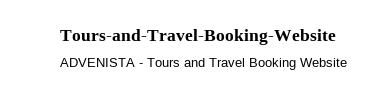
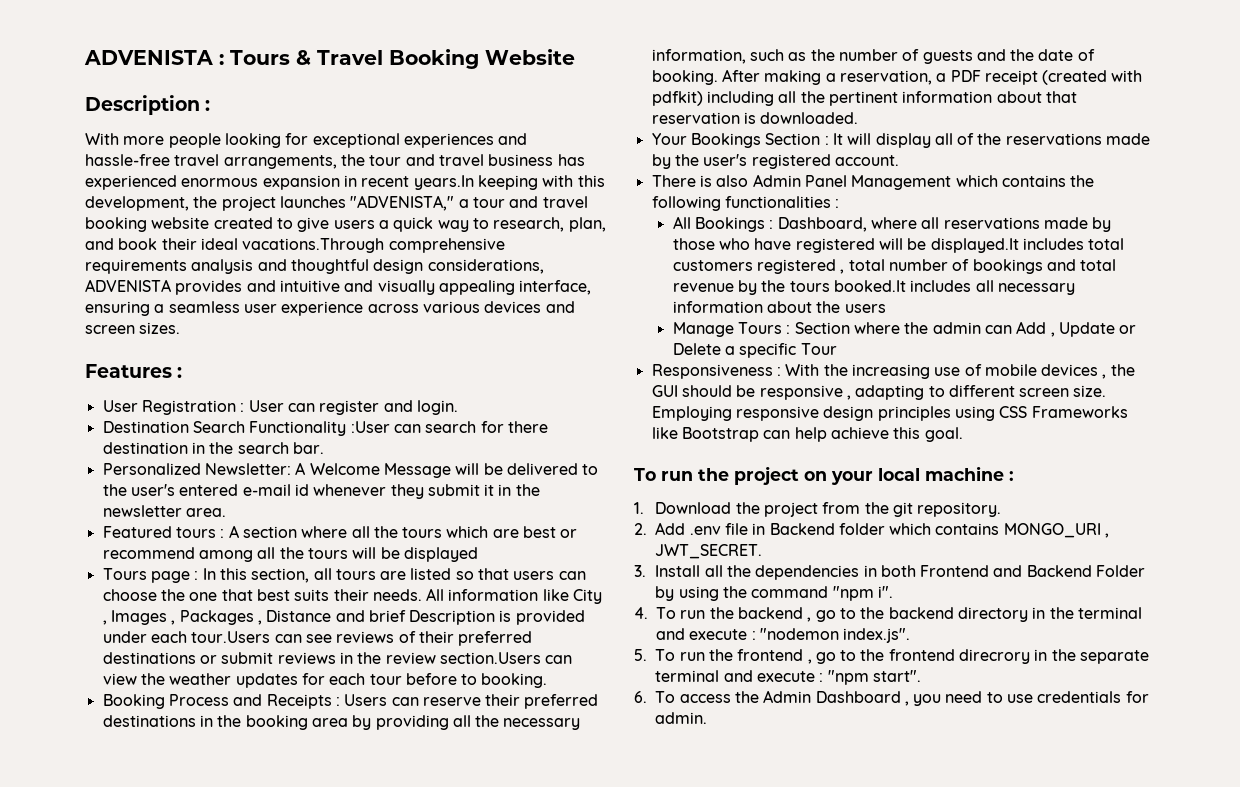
- Tours-and-Travel-Booking-Website
- ADVENISTA - Tours and Travel Booking Website
+ ADVENISTA : Tours & Travel Booking Website
+ Description :
+ With more people looking for exceptional experiences and hassle-free travel arrangements, the tour and travel business has experienced enormous expansion in recent years.In keeping with this development, the project launches "ADVENISTA," a tour and travel booking website created to give users a quick way to research, plan, and book their ideal vacations.Through comprehensive requirements analysis and thoughtful design considerations, ADVENISTA provides and intuitive and visually appealing interface, ensuring a seamless user experience across various devices and screen sizes.
+ Features :
+ User Registration : User can register and login.
+ Destination Search Functionality :User can search for there destination in the search bar.
+ Personalized Newsletter: A Welcome Message will be delivered to the user's entered e-mail id whenever they submit it in the newsletter area.
+ Featured tours : A section where all the tours which are best or recommend among all the tours will be displayed
+ Tours page : In this section, all tours are listed so that users can choose the one that best suits their needs. All information like City , Images , Packages , Distance and brief Description is provided under each tour.Users can see reviews of their preferred destinations or submit reviews in the review section.Users can view the weather updates for each tour before to booking.
+ Booking Process and Receipts : Users can reserve their preferred destinations in the booking area by providing all the necessary information, such as the number of guests and the date of booking. After making a reservation, a PDF receipt (created with pdfkit) including all the pertinent information about that reservation is downloaded.
+ Your Bookings Section : It will display all of the reservations made by the user's registered account.
+ There is also Admin Panel Management which contains the following functionalities :
+ All Bookings : Dashboard, where all reservations made by those who have registered will be displayed.It includes total customers registered , total number of bookings and total revenue by the tours booked.It includes all necessary information about the users
+ Manage Tours : Section where the admin can Add , Update or Delete a specific Tour
+ Responsiveness : With the increasing use of mobile devices , the GUI should be responsive , adapting to different screen size. Employing responsive design principles using CSS Frameworks like Bootstrap can help achieve this goal.
+ To run the project on your local machine :
+ 1. Download the project from the git repository.
+ 2. Add .env file in Backend folder which contains MONGO_URI , JWT_SECRET.
+ 3. Install all the dependencies in both Frontend and Backend Folder by using the command "npm i".
+ 4. To run the backend , go to the backend directory in the terminal and execute : "nodemon index.js".
+ 5. To run the frontend , go to the frontend direcrory in the separate terminal and execute : "npm start".
+ 6. To access the Admin Dashboard , you need to use credentials for admin.

